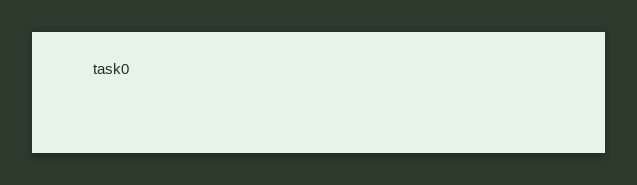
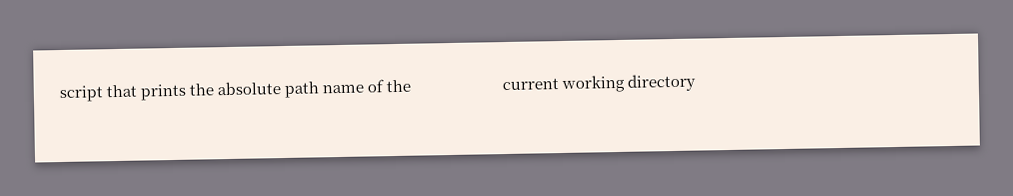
- task0
+ script that prints the absolute path name of the current working directory

